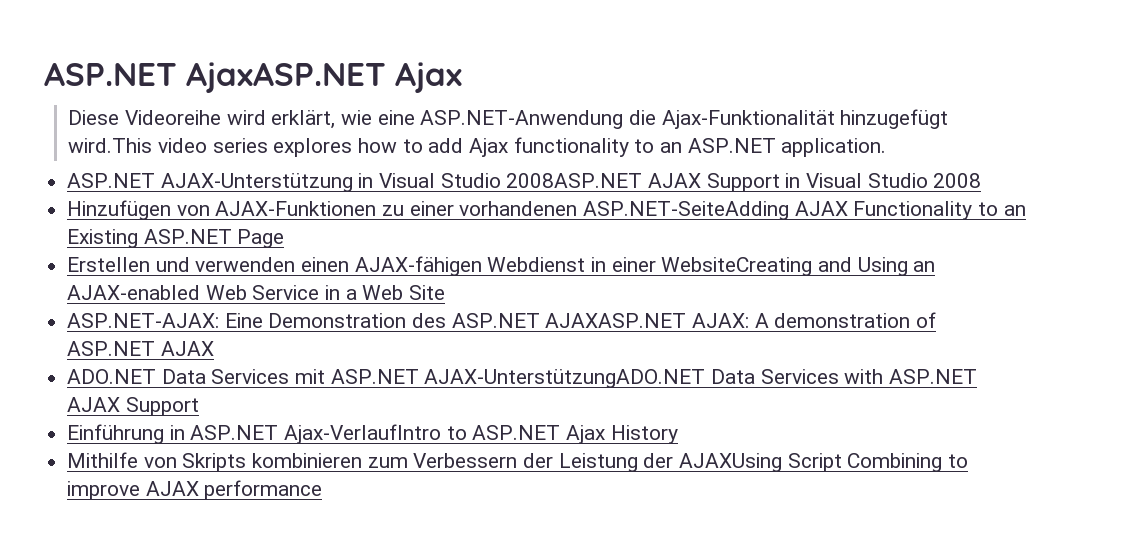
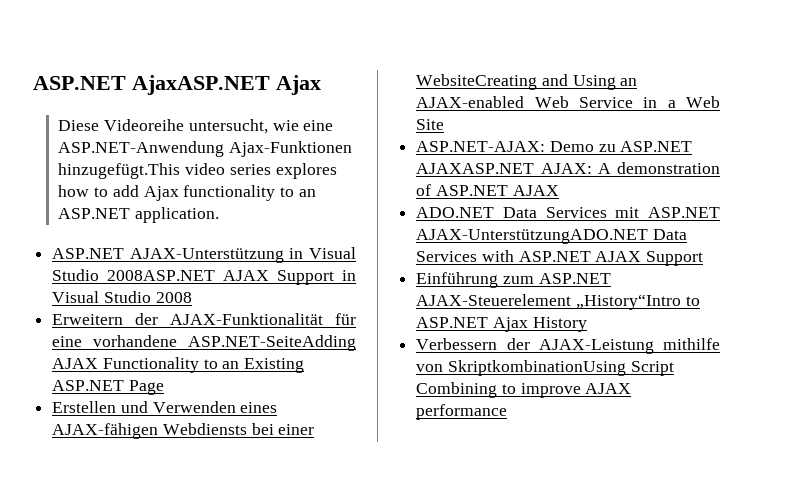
- Diese Videoreihe wird erklärt, wie eine ASP.NET-Anwendung die Ajax-Funktionalität hinzugefügt wird.This video series explores how to add Ajax functionality to an ASP.NET application.
+ Diese Videoreihe untersucht, wie eine ASP.NET-Anwendung Ajax-Funktionen hinzugefügt.This video series explores how to add Ajax functionality to an ASP.NET application.
- Hinzufügen von AJAX-Funktionen zu einer vorhandenen ASP.NET-SeiteAdding AJAX Functionality to an Existing ASP.NET Page
+ Erweitern der AJAX-Funktionalität für eine vorhandene ASP.NET-SeiteAdding AJAX Functionality to an Existing ASP.NET Page
- Erstellen und verwenden einen AJAX-fähigen Webdienst in einer WebsiteCreating and Using an AJAX-enabled Web Service in a Web Site
+ Erstellen und Verwenden eines AJAX-fähigen Webdiensts bei einer WebsiteCreating and Using an AJAX-enabled Web Service in a Web Site
- ASP.NET-AJAX: Eine Demonstration des ASP.NET AJAXASP.NET AJAX: A demonstration of ASP.NET AJAX
+ ASP.NET-AJAX: Demo zu ASP.NET AJAXASP.NET AJAX: A demonstration of ASP.NET AJAX
- Einführung in ASP.NET Ajax-VerlaufIntro to ASP.NET Ajax History
+ Einführung zum ASP.NET AJAX-Steuerelement „History“Intro to ASP.NET Ajax History
- Mithilfe von Skripts kombinieren zum Verbessern der Leistung der AJAXUsing Script Combining to improve AJAX performance
+ Verbessern der AJAX-Leistung mithilfe von SkriptkombinationUsing Script Combining to improve AJAX performance

